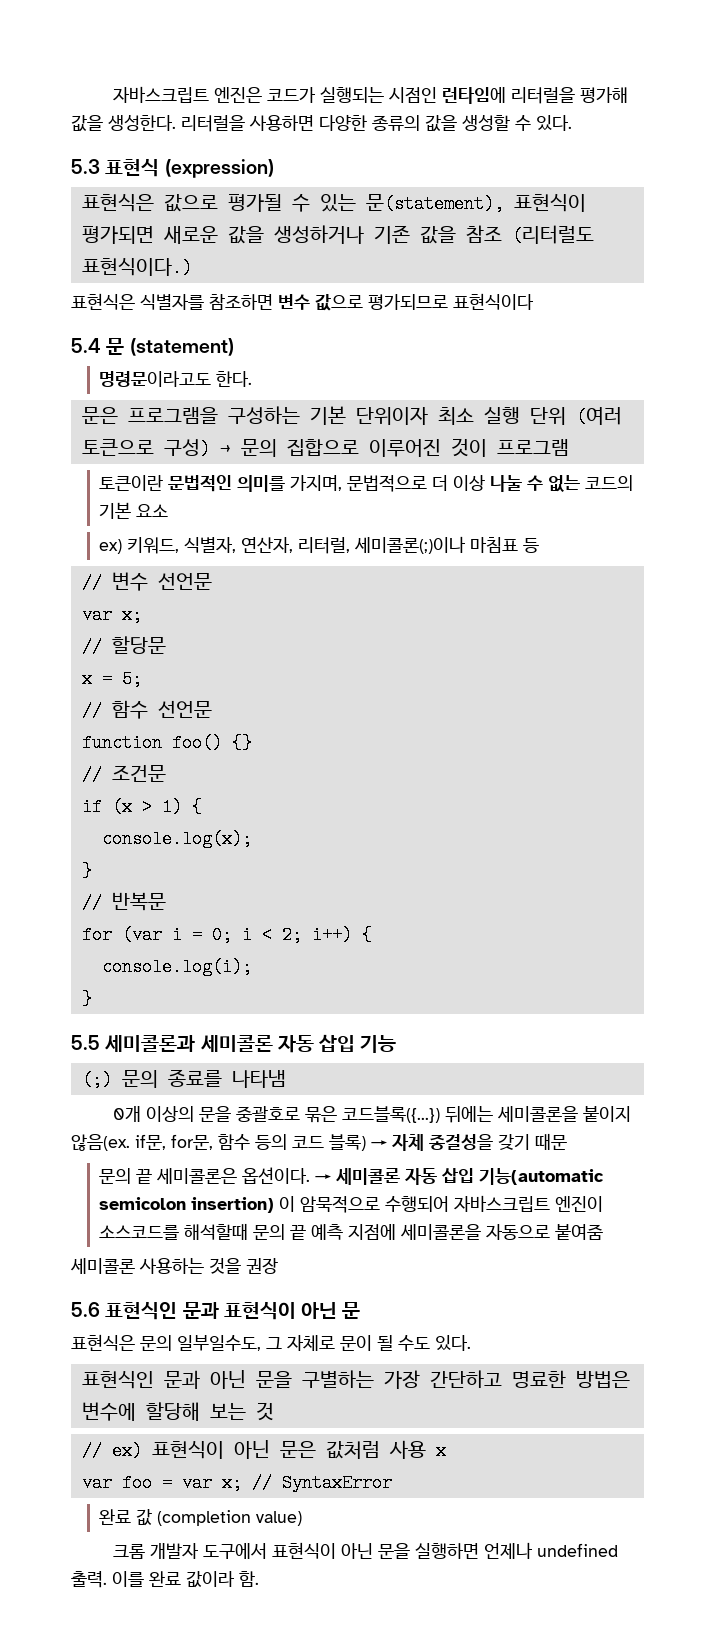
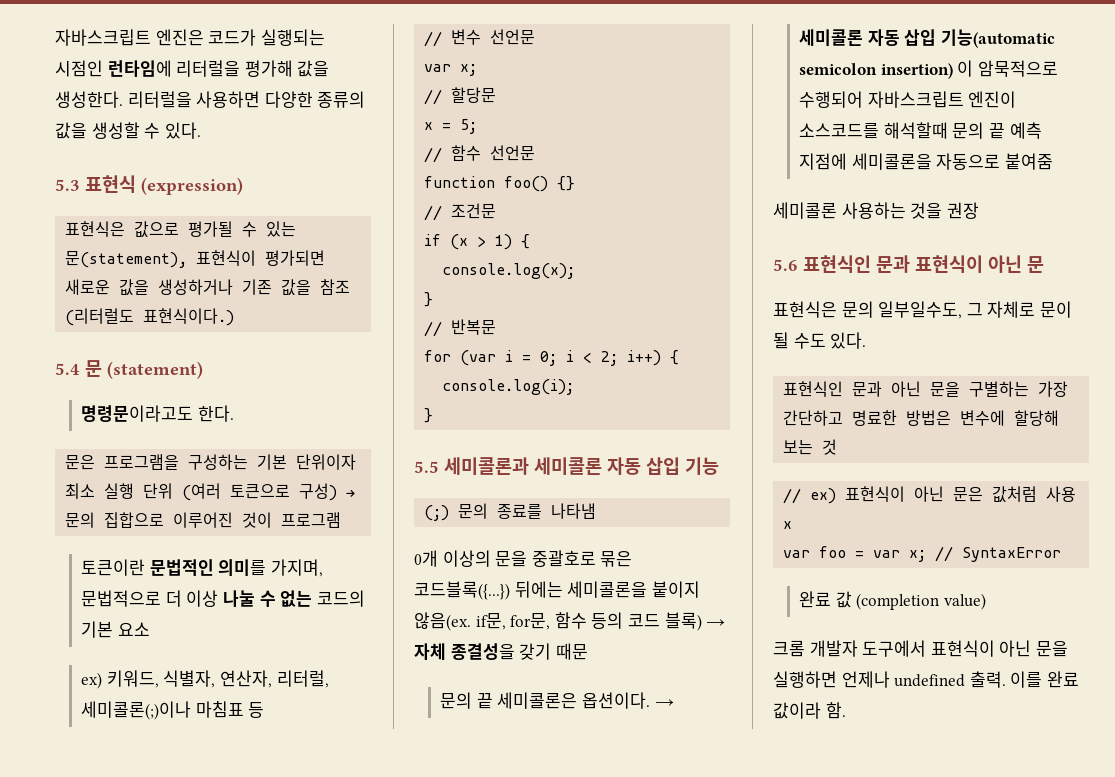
- 표현식은 식별자를 참조하면 변수 값으로 평가되므로 표현식이다

